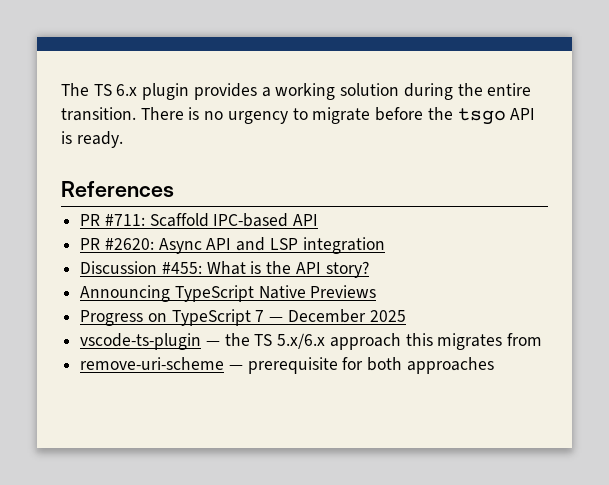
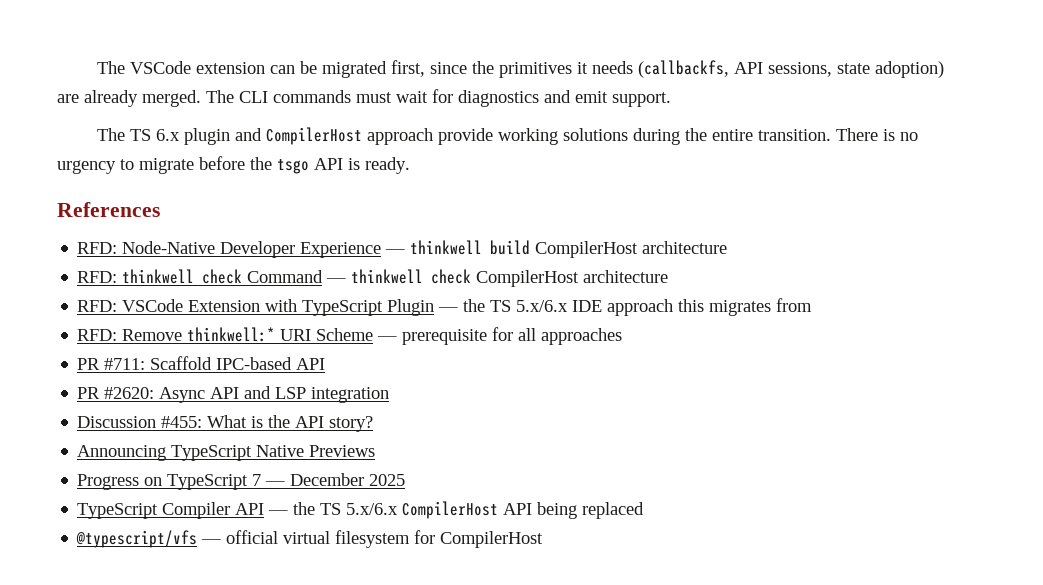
- The TS 6.x plugin provides a working solution during the entire transition.
+ The VSCode extension can be migrated first, since the primitives it needs (callbackfs, API sessions, state adoption) are already merged. The CLI commands must wait for diagnostics and emit support.
+ The TS 6.x plugin and CompilerHost approach provide working solutions during the entire transition.
+ RFD: Node-Native Developer Experience — thinkwell build CompilerHost architecture
+ RFD: thinkwell check Command — thinkwell check CompilerHost architecture
+ RFD: VSCode Extension with TypeScript Plugin — the TS 5.x/6.x IDE approach this migrates from
+ RFD: Remove thinkwell:* URI Scheme — prerequisite for all approaches
- vscode-ts-plugin — the TS 5.x/6.x approach this migrates from
- remove-uri-scheme — prerequisite for both approaches
+ TypeScript Compiler API — the TS 5.x/6.x CompilerHost API being replaced
+ @typescript/vfs — official virtual filesystem for CompilerHost

